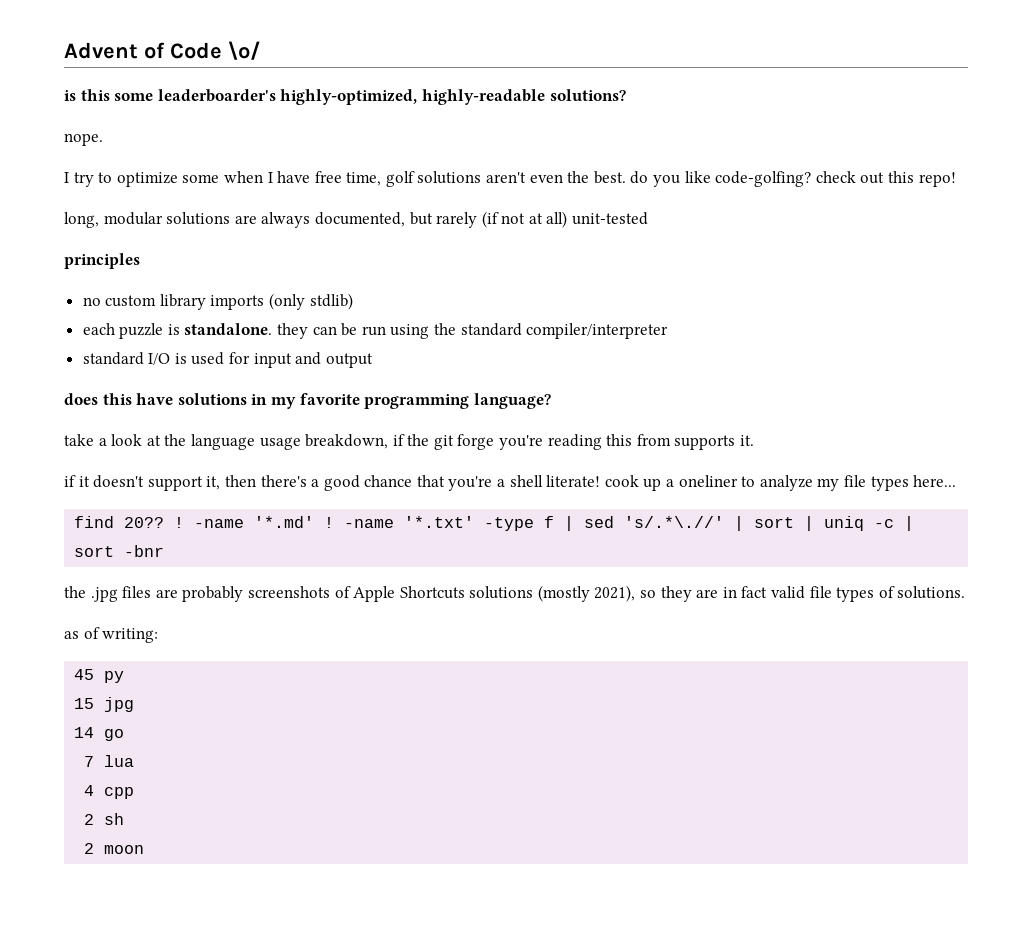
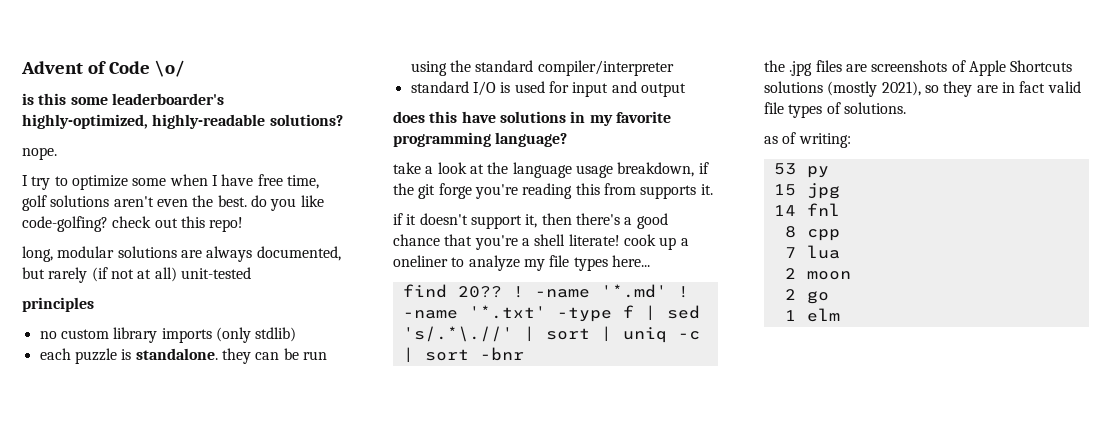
- the .jpg files are probably screenshots of Apple Shortcuts solutions (mostly 2021), so they are in fact valid file types of solutions.
+ the .jpg files are screenshots of Apple Shortcuts solutions (mostly 2021), so they are in fact valid file types of solutions.
- 45 py
+ 53 py
- 14 go
+ 14 fnl
+ 8 cpp
- 4 cpp
- 2 sh
  2 moon
+ 2 go
+ 1 elm

